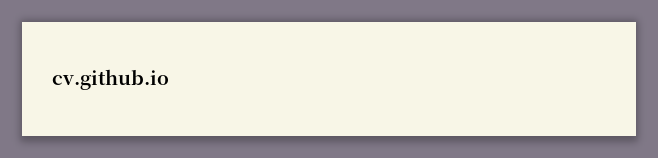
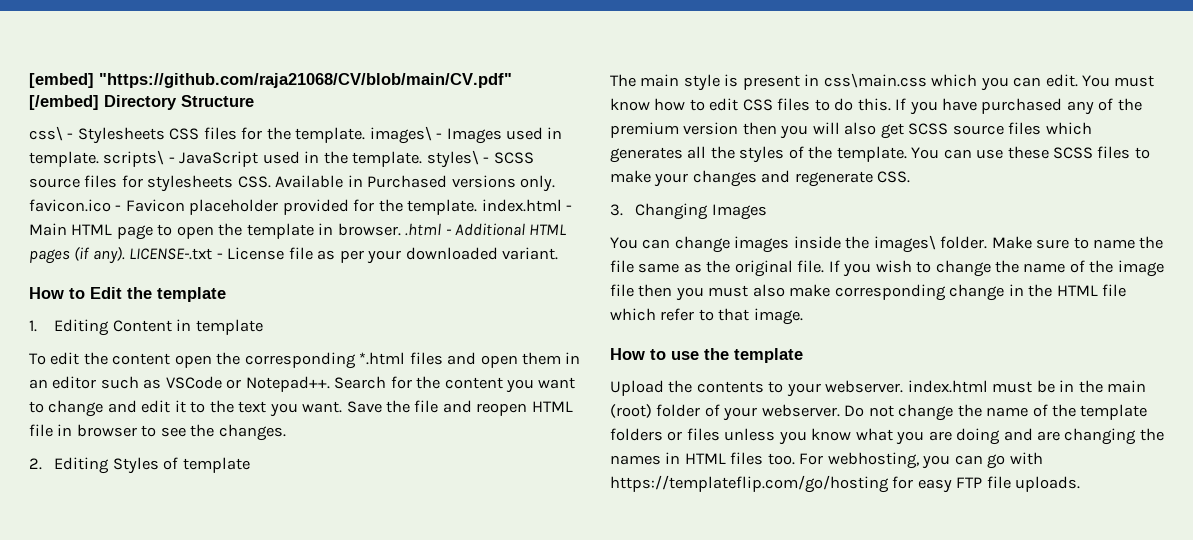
- cv.github.io
+ [embed] "https://github.com/raja21068/CV/blob/main/CV.pdf" [/embed] Directory Structure
+ css\ - Stylesheets CSS files for the template. images\ - Images used in template. scripts\ - JavaScript used in the template. styles\ - SCSS source files for stylesheets CSS. Available in Purchased versions only. favicon.ico - Favicon placeholder provided for the template. index.html - Main HTML page to open the template in browser. .html - Additional HTML pages (if any). LICENSE-.txt - License file as per your downloaded variant.
+ How to Edit the template
+ 1. Editing Content in template
+ To edit the content open the corresponding *.html files and open them in an editor such as VSCode or Notepad++. Search for the content you want to change and edit it to the text you want. Save the file and reopen HTML file in browser to see the changes.
+ 2. Editing Styles of template
+ The main style is present in css\main.css which you can edit. You must know how to edit CSS files to do this. If you have purchased any of the premium version then you will also get SCSS source files which generates all the styles of the template. You can use these SCSS files to make your changes and regenerate CSS.
+ 3. Changing Images
+ You can change images inside the images\ folder. Make sure to name the file same as the original file. If you wish to change the name of the image file then you must also make corresponding change in the HTML file which refer to that image.
+ How to use the template
+ Upload the contents to your webserver. index.html must be in the main (root) folder of your webserver. Do not change the name of the template folders or files unless you know what you are doing and are changing the names in HTML files too. For webhosting, you can go with https://templateflip.com/go/hosting for easy FTP file uploads.

